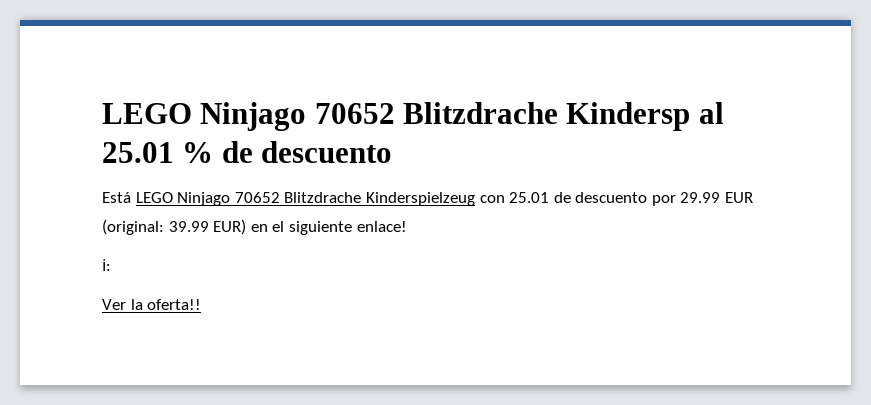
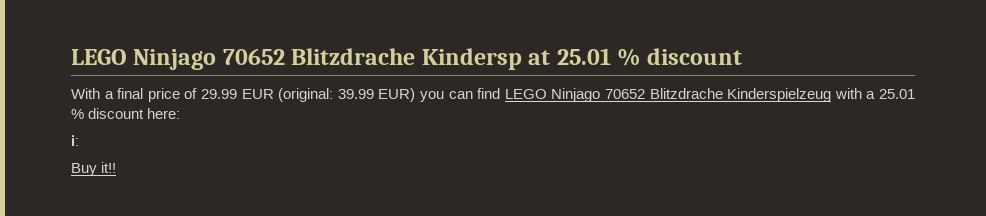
- LEGO Ninjago 70652 Blitzdrache Kindersp al 25.01 % de descuento
- Está LEGO Ninjago 70652 Blitzdrache Kinderspielzeug con 25.01 de descuento por 29.99 EUR (original: 39.99 EUR) en el siguiente enlace!
+ LEGO Ninjago 70652 Blitzdrache Kindersp at 25.01 % discount
+ With a final price of 29.99 EUR (original: 39.99 EUR) you can find LEGO Ninjago 70652 Blitzdrache Kinderspielzeug with a 25.01 % discount here:
  ℹ:
- Ver la oferta!!
+ Buy it!!

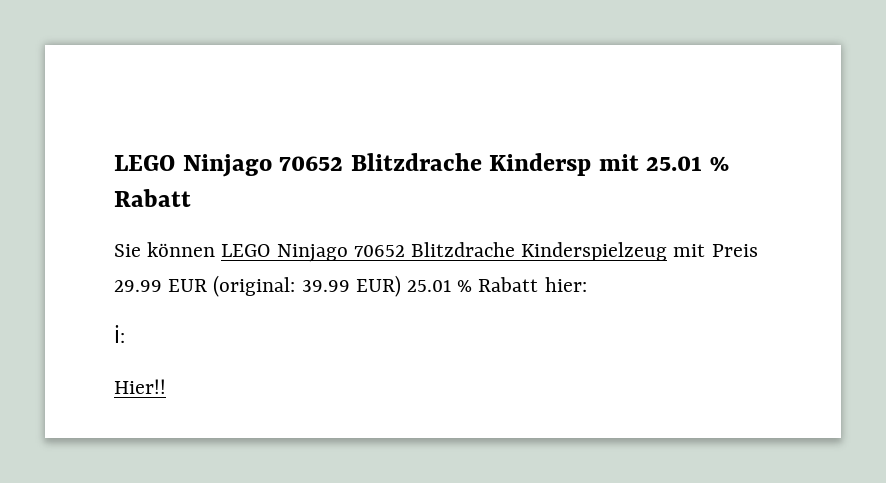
- LEGO Ninjago 70652 Blitzdrache Kindersp at 25.01 % discount
- With a final price of 29.99 EUR (original: 39.99 EUR) you can find LEGO Ninjago 70652 Blitzdrache Kinderspielzeug with a 25.01 % discount here:
+ LEGO Ninjago 70652 Blitzdrache Kindersp mit 25.01 % Rabatt
+ Sie können LEGO Ninjago 70652 Blitzdrache Kinderspielzeug mit Preis 29.99 EUR (original: 39.99 EUR) 25.01 % Rabatt hier:
- Buy it!!
+ Hier!!

